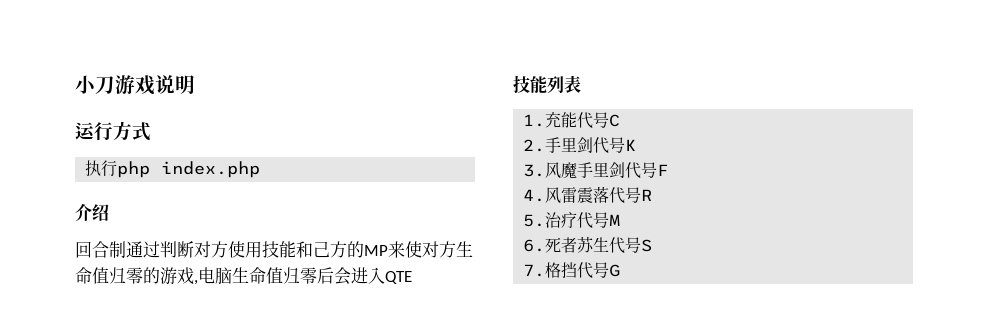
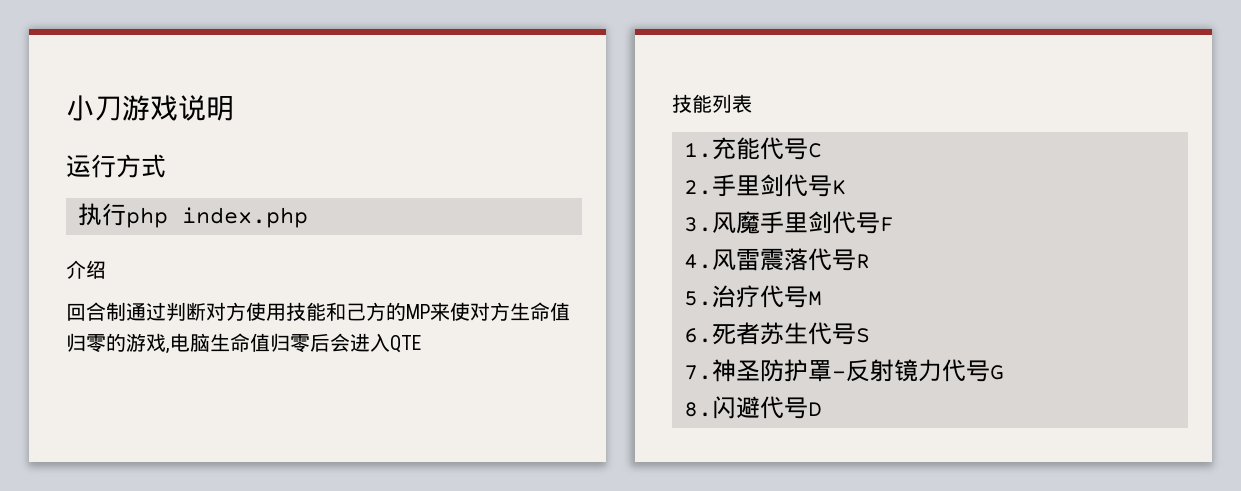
- 7.格挡代号G
+ 7.神圣防护罩-反射镜力代号G
+ 8.闪避代号D

